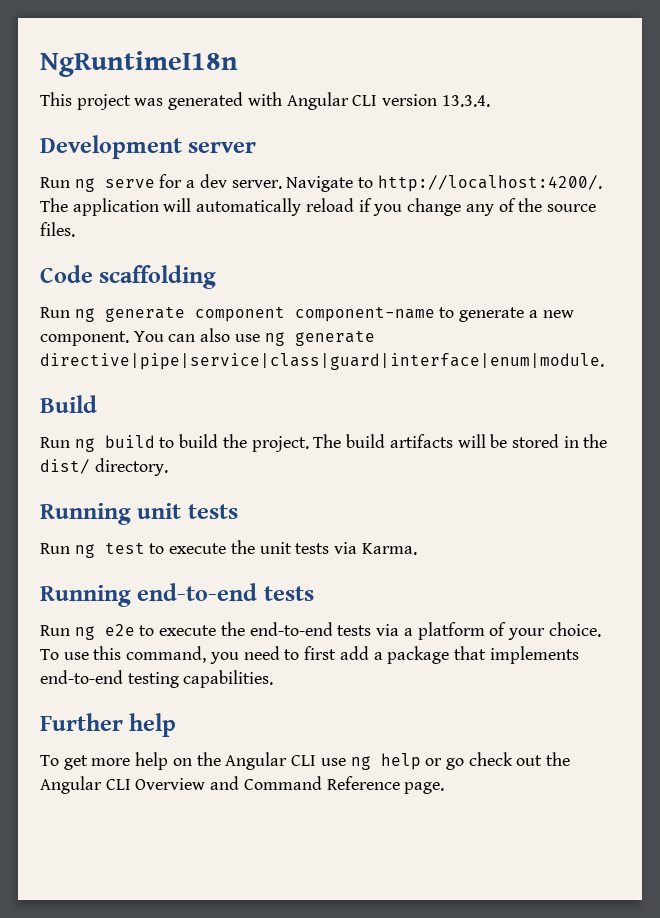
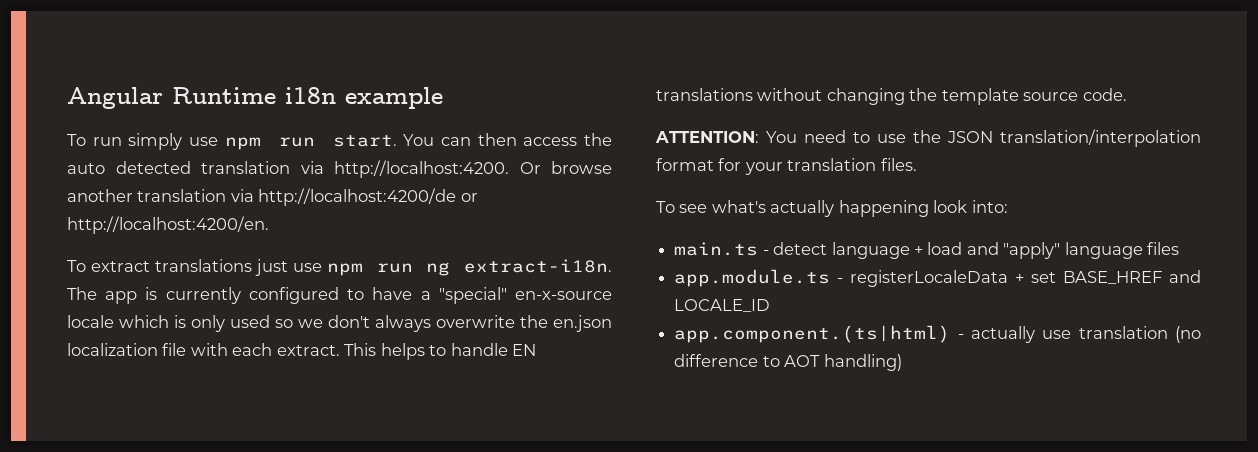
- NgRuntimeI18n
- This project was generated with Angular CLI version 13.3.4.
- Development server
- Run ng serve for a dev server. Navigate to http://localhost:4200/. The application will automatically reload if you change any of the source files.
- Code scaffolding
- Run ng generate component component-name to generate a new component. You can also use ng generate directive|pipe|service|class|guard|interface|enum|module.
- Build
- Run ng build to build the project. The build artifacts will be stored in the dist/ directory.
- Running unit tests
- Run ng test to execute the unit tests via Karma.
- Running end-to-end tests
- Run ng e2e to execute the end-to-end tests via a platform of your choice. To use this command, you need to first add a package that implements end-to-end testing capabilities.
- Further help
- To get more help on the Angular CLI use ng help or go check out the Angular CLI Overview and Command Reference page.
+ Angular Runtime i18n example
+ To run simply use npm run start. You can then access the auto detected translation via http://localhost:4200. Or browse another translation via http://localhost:4200/de or http://localhost:4200/en.
+ To extract translations just use npm run ng extract-i18n. The app is currently configured to have a "special" en-x-source locale which is only used so we don't always overwrite the en.json localization file with each extract. This helps to handle EN translations without changing the template source code.
+ ATTENTION: You need to use the JSON translation/interpolation format for your translation files.
+ To see what's actually happening look into:
+ main.ts - detect language + load and "apply" language files
+ app.module.ts - registerLocaleData + set BASE_HREF and LOCALE_ID
+ app.component.(ts|html) - actually use translation (no difference to AOT handling)

